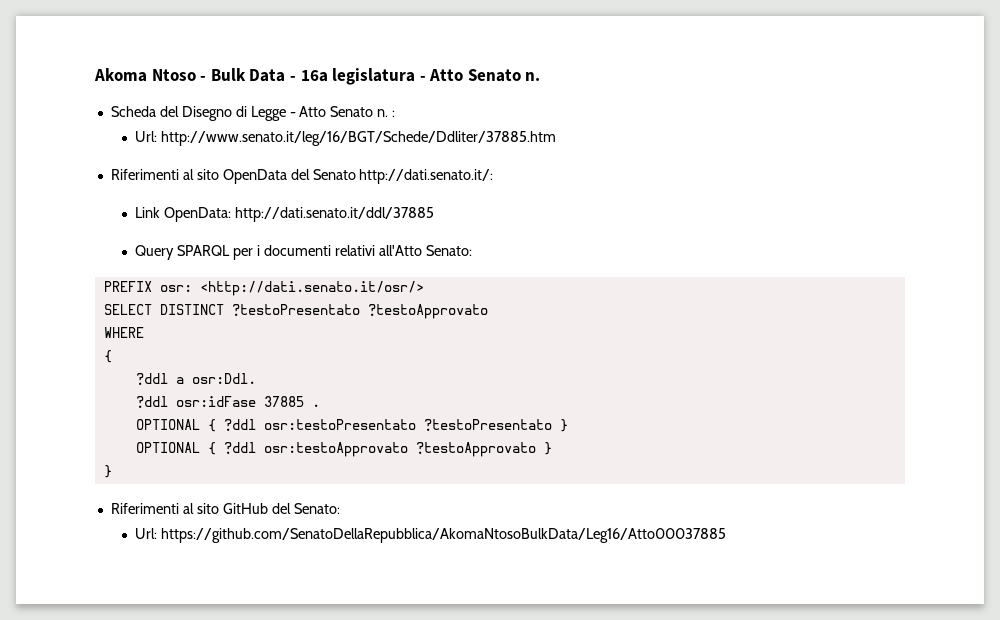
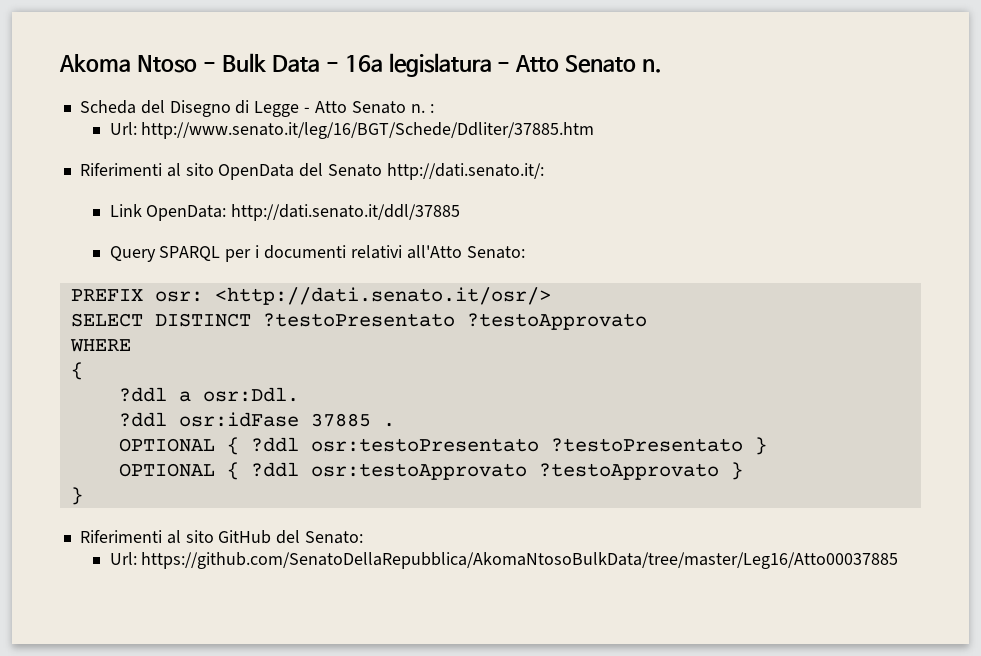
- Url: https://github.com/SenatoDellaRepubblica/AkomaNtosoBulkData/Leg16/Atto00037885
+ Url: https://github.com/SenatoDellaRepubblica/AkomaNtosoBulkData/tree/master/Leg16/Atto00037885

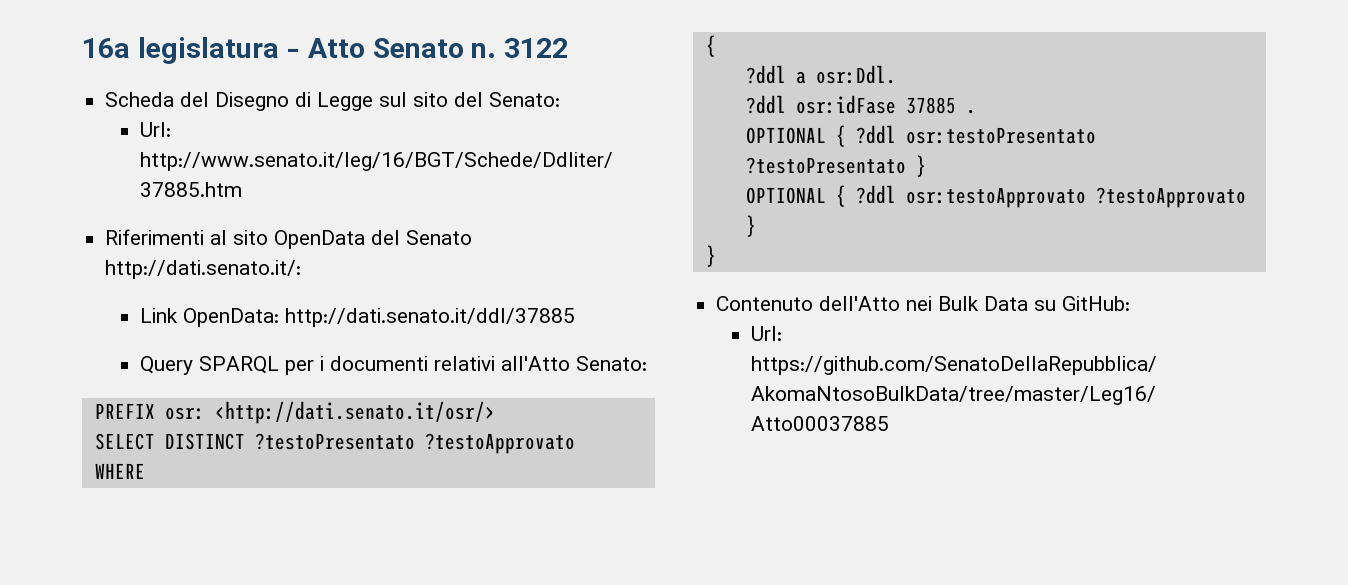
- Akoma Ntoso - Bulk Data - 16a legislatura - Atto Senato n.
+ 16a legislatura - Atto Senato n. 3122
- Scheda del Disegno di Legge - Atto Senato n. :
+ Scheda del Disegno di Legge sul sito del Senato:
- Riferimenti al sito GitHub del Senato:
+ Contenuto dell'Atto nei Bulk Data su GitHub:

